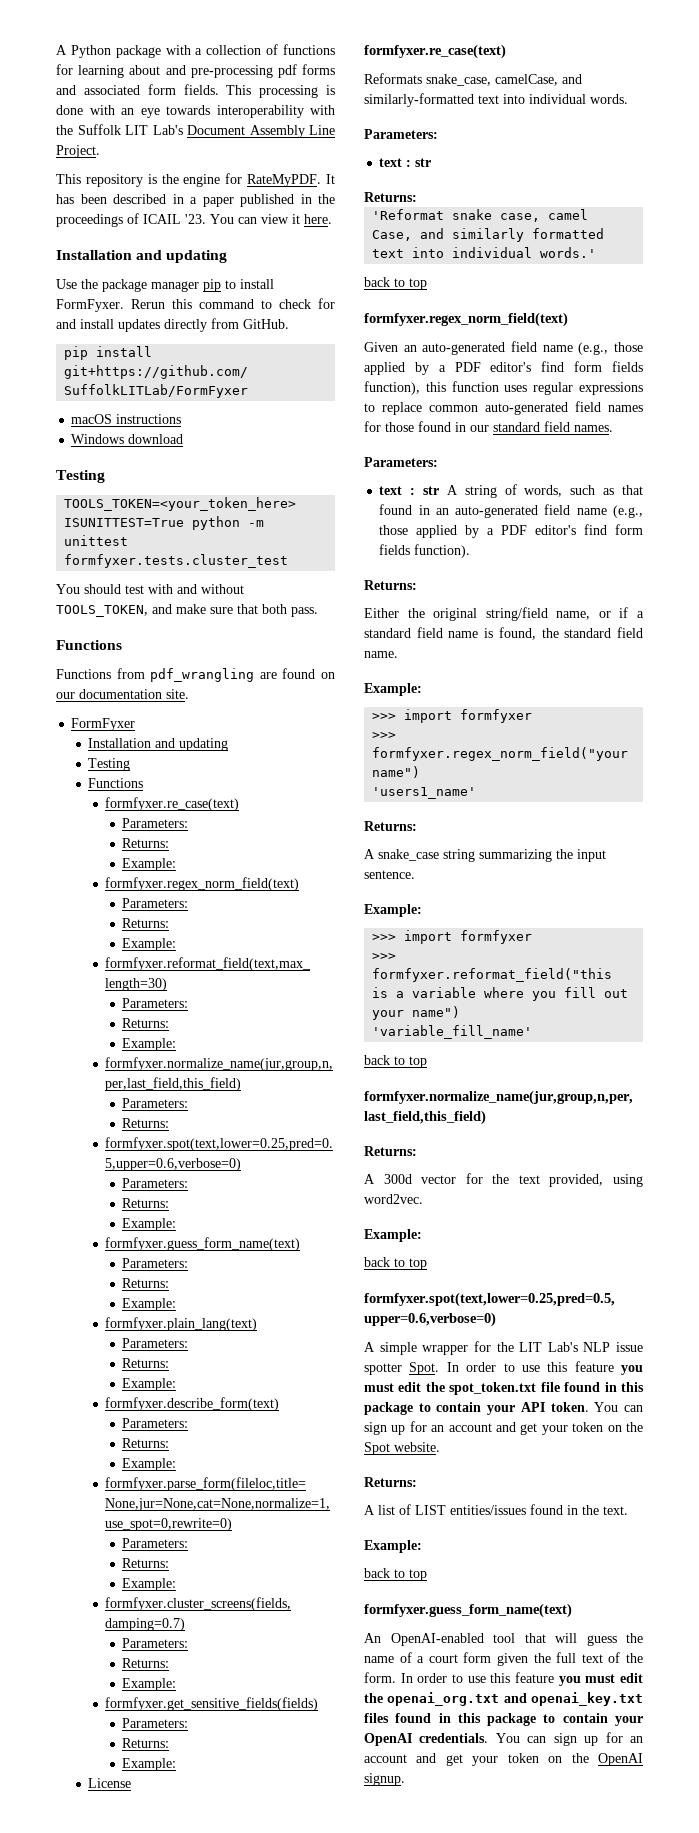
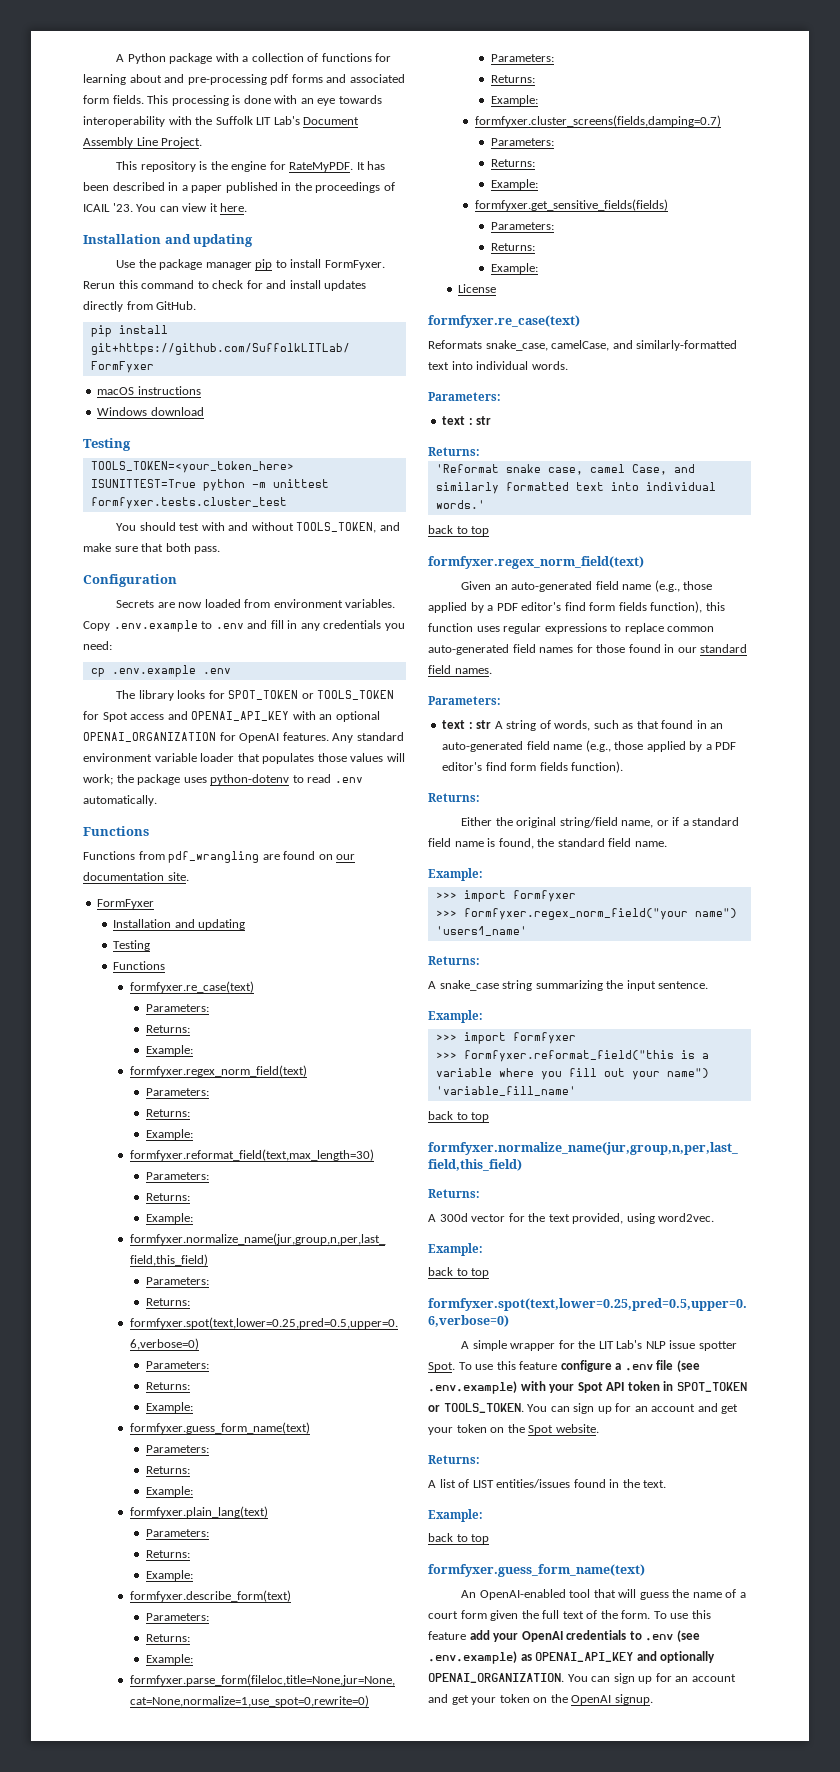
+ Configuration
+ Secrets are now loaded from environment variables. Copy .env.example to .env and fill in any credentials you need:
+ cp .env.example .env
+ The library looks for SPOT_TOKEN or TOOLS_TOKEN for Spot access and OPENAI_API_KEY with an optional OPENAI_ORGANIZATION for OpenAI features. Any standard environment variable loader that populates those values will work; the package uses python-dotenv to read .env automatically.
- In order to use this feature you must edit the spot_token.txt file found in this package to contain your API token.
+ To use this feature configure a .env file (see .env.example) with your Spot API token in SPOT_TOKEN or TOOLS_TOKEN.
- In order to use this feature you must edit the openai_org.txt and openai_key.txt files found in this package to contain your OpenAI credentials.
+ To use this feature add your OpenAI credentials to .env (see .env.example) as OPENAI_API_KEY and optionally OPENAI_ORGANIZATION.

